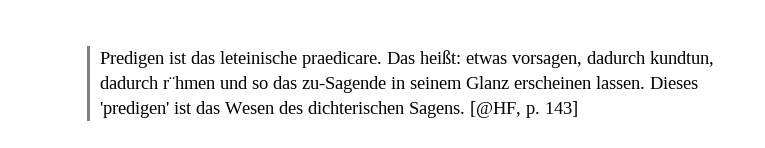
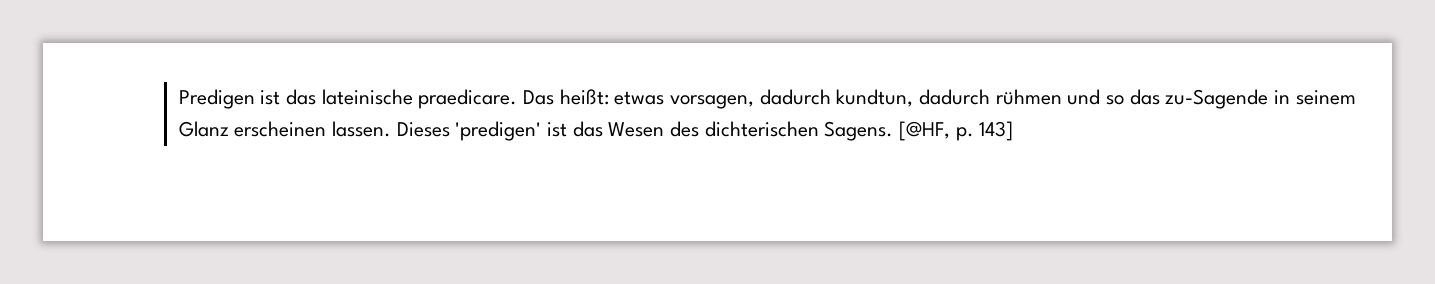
- Predigen ist das leteinische praedicare.
+ Predigen ist das lateinische praedicare.
- Das heißt: etwas vorsagen, dadurch kundtun, dadurch r¨hmen und so das zu-Sagende in seinem Glanz erscheinen lassen.
+ Das heißt: etwas vorsagen, dadurch kundtun, dadurch rühmen und so das zu-Sagende in seinem Glanz erscheinen lassen.

